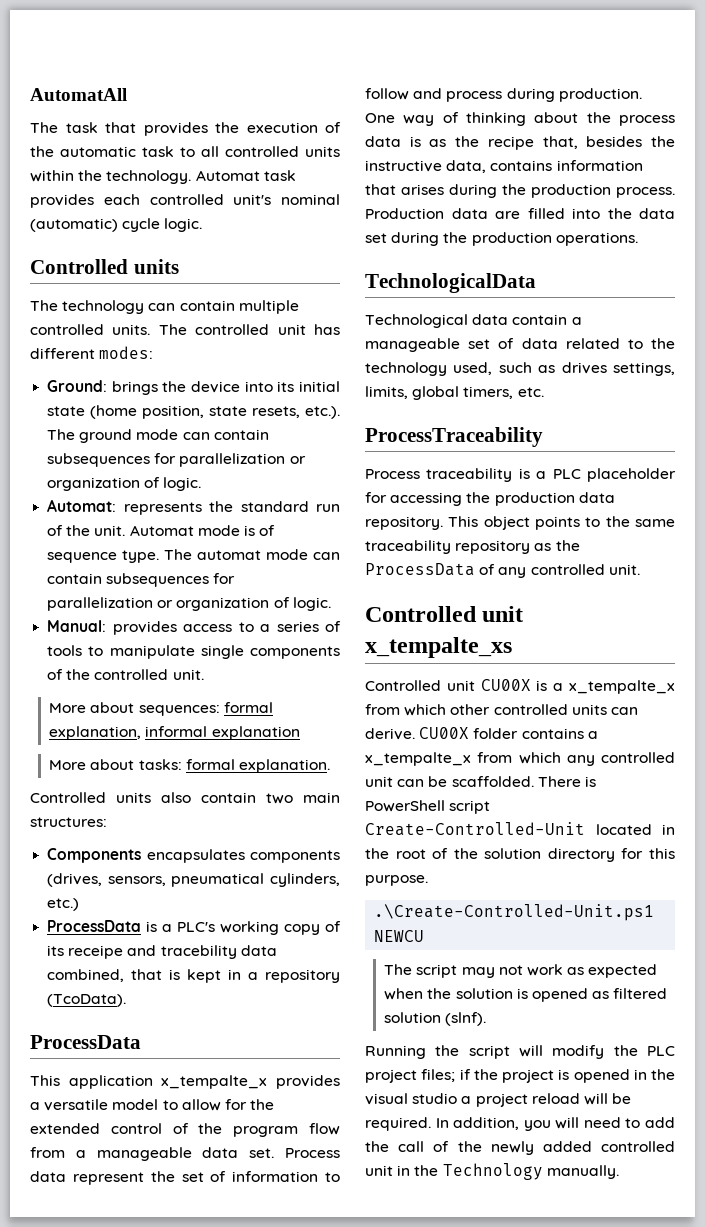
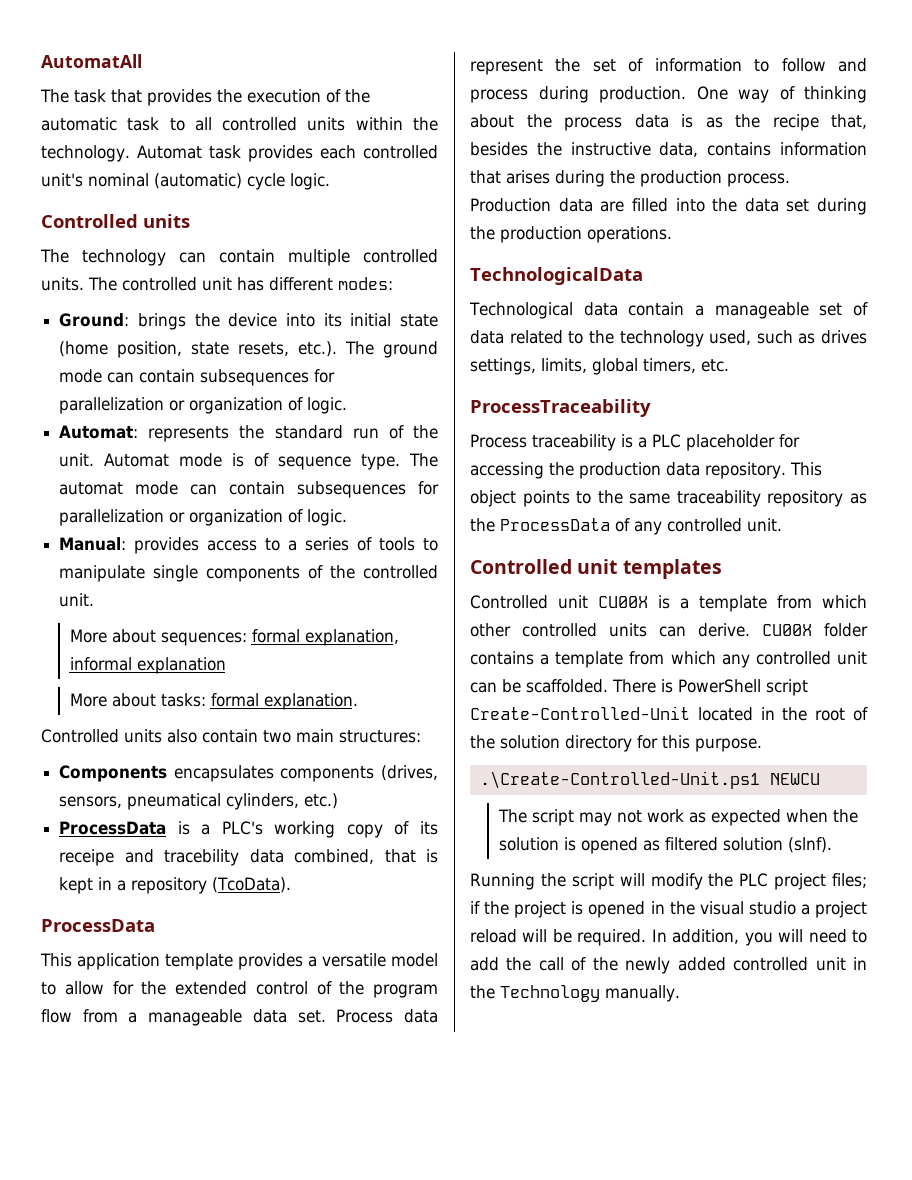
- This application x_tempalte_x provides a versatile model to allow for the extended control of the program flow from a manageable data set.
+ This application template provides a versatile model to allow for the extended control of the program flow from a manageable data set.
- Controlled unit x_tempalte_xs
+ Controlled unit templates
- Controlled unit CU00X is a x_tempalte_x from which other controlled units can derive.
+ Controlled unit CU00X is a template from which other controlled units can derive.
- CU00X folder contains a x_tempalte_x from which any controlled unit can be scaffolded.
+ CU00X folder contains a template from which any controlled unit can be scaffolded.

